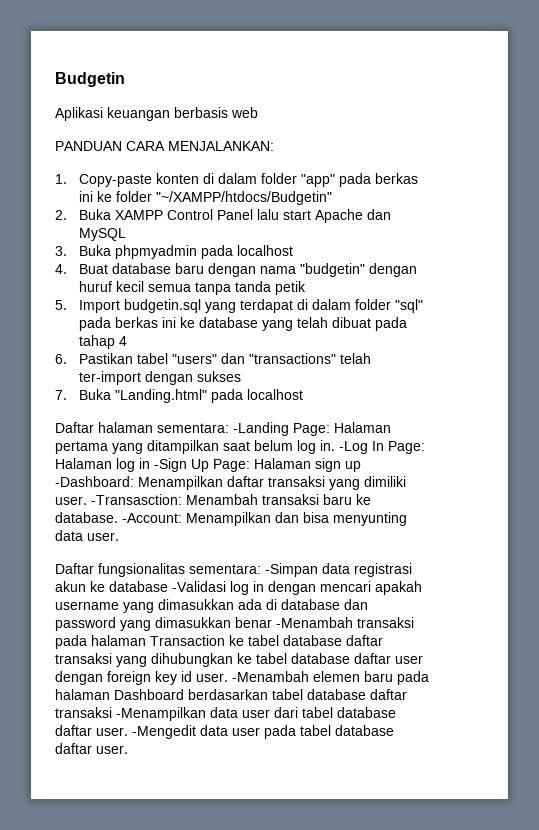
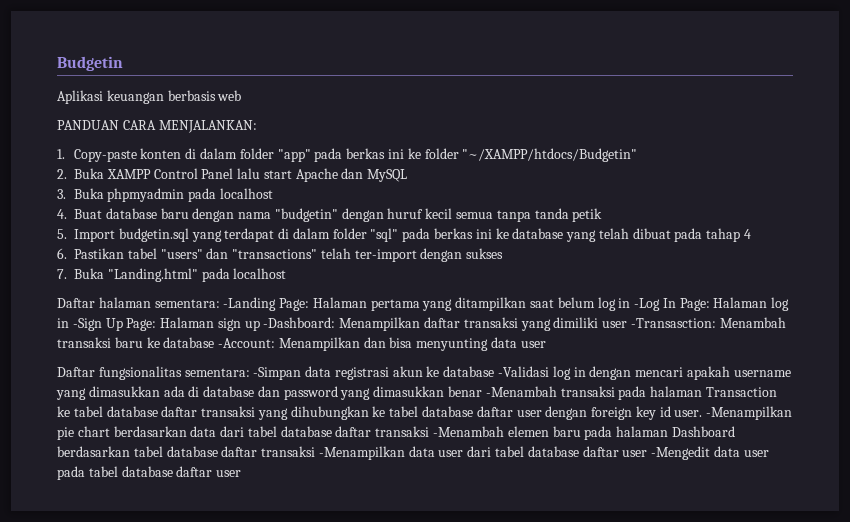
- Daftar halaman sementara: -Landing Page: Halaman pertama yang ditampilkan saat belum log in. -Log In Page: Halaman log in -Sign Up Page: Halaman sign up -Dashboard: Menampilkan daftar transaksi yang dimiliki user. -Transasction: Menambah transaksi baru ke database. -Account: Menampilkan dan bisa menyunting data user.
+ Daftar halaman sementara: -Landing Page: Halaman pertama yang ditampilkan saat belum log in -Log In Page: Halaman log in -Sign Up Page: Halaman sign up -Dashboard: Menampilkan daftar transaksi yang dimiliki user -Transasction: Menambah transaksi baru ke database -Account: Menampilkan dan bisa menyunting data user
- -Menambah elemen baru pada halaman Dashboard berdasarkan tabel database daftar transaksi -Menampilkan data user dari tabel database daftar user. -Mengedit data user pada tabel database daftar user.
+ -Menampilkan pie chart berdasarkan data dari tabel database daftar transaksi -Menambah elemen baru pada halaman Dashboard berdasarkan tabel database daftar transaksi -Menampilkan data user dari tabel database daftar user -Mengedit data user pada tabel database daftar user

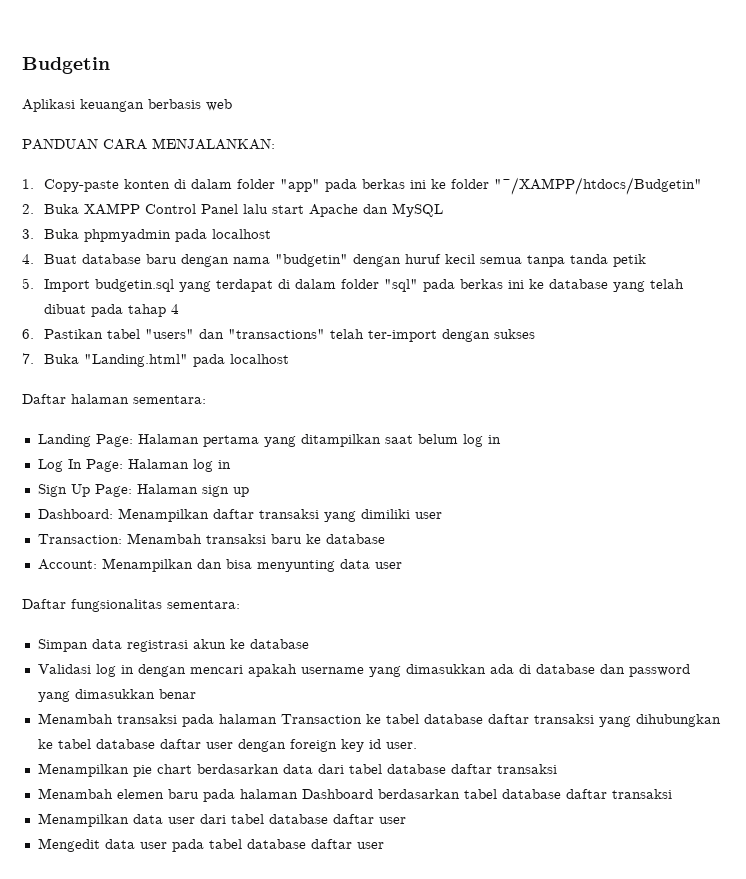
- Daftar halaman sementara: -Landing Page: Halaman pertama yang ditampilkan saat belum log in -Log In Page: Halaman log in -Sign Up Page: Halaman sign up -Dashboard: Menampilkan daftar transaksi yang dimiliki user -Transasction: Menambah transaksi baru ke database -Account: Menampilkan dan bisa menyunting data user
+ Daftar halaman sementara:
+ Landing Page: Halaman pertama yang ditampilkan saat belum log in
+ Log In Page: Halaman log in
+ Sign Up Page: Halaman sign up
+ Dashboard: Menampilkan daftar transaksi yang dimiliki user
+ Transaction: Menambah transaksi baru ke database
+ Account: Menampilkan dan bisa menyunting data user
- Daftar fungsionalitas sementara: -Simpan data registrasi akun ke database -Validasi log in dengan mencari apakah username yang dimasukkan ada di database dan password yang dimasukkan benar -Menambah transaksi pada halaman Transaction ke tabel database daftar transaksi yang dihubungkan ke tabel database daftar user dengan foreign key id user. -Menampilkan pie chart berdasarkan data dari tabel database daftar transaksi -Menambah elemen baru pada halaman Dashboard berdasarkan tabel database daftar transaksi -Menampilkan data user dari tabel database daftar user -Mengedit data user pada tabel database daftar user
+ Daftar fungsionalitas sementara:
+ Simpan data registrasi akun ke database
+ Validasi log in dengan mencari apakah username yang dimasukkan ada di database dan password yang dimasukkan benar
+ Menambah transaksi pada halaman Transaction ke tabel database daftar transaksi yang dihubungkan ke tabel database daftar user dengan foreign key id user.
+ Menampilkan pie chart berdasarkan data dari tabel database daftar transaksi
+ Menambah elemen baru pada halaman Dashboard berdasarkan tabel database daftar transaksi
+ Menampilkan data user dari tabel database daftar user
+ Mengedit data user pada tabel database daftar user

